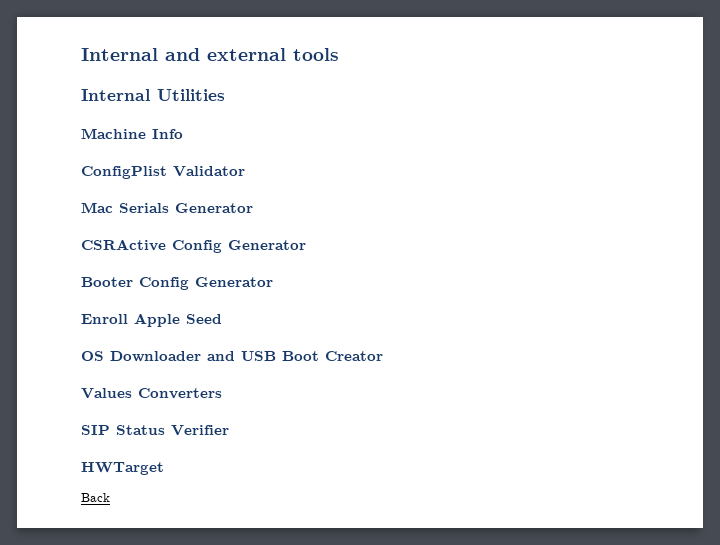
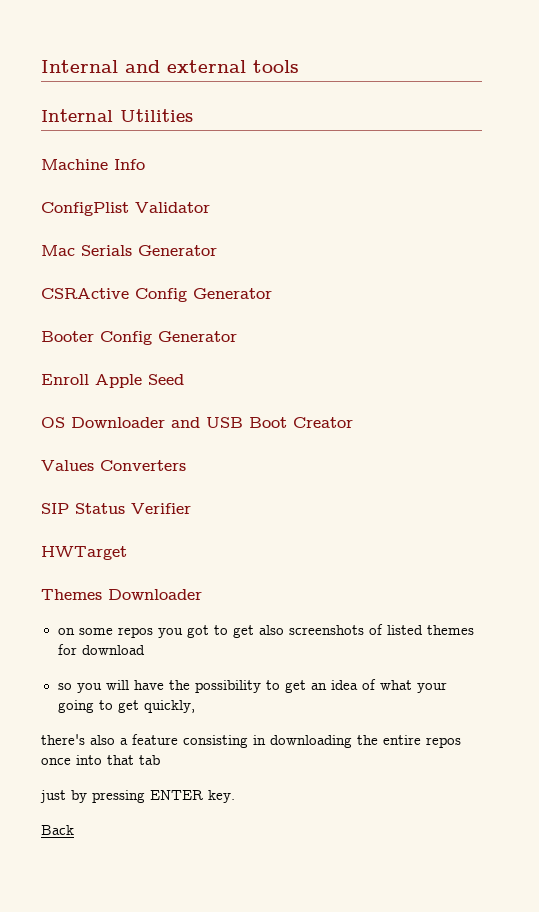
+ Themes Downloader
+ on some repos you got to get also screenshots of listed themes for download
+ so you will have the possibility to get an idea of what your going to get quickly,
+ there's also a feature consisting in downloading the entire repos once into that tab
+ just by pressing ENTER key.

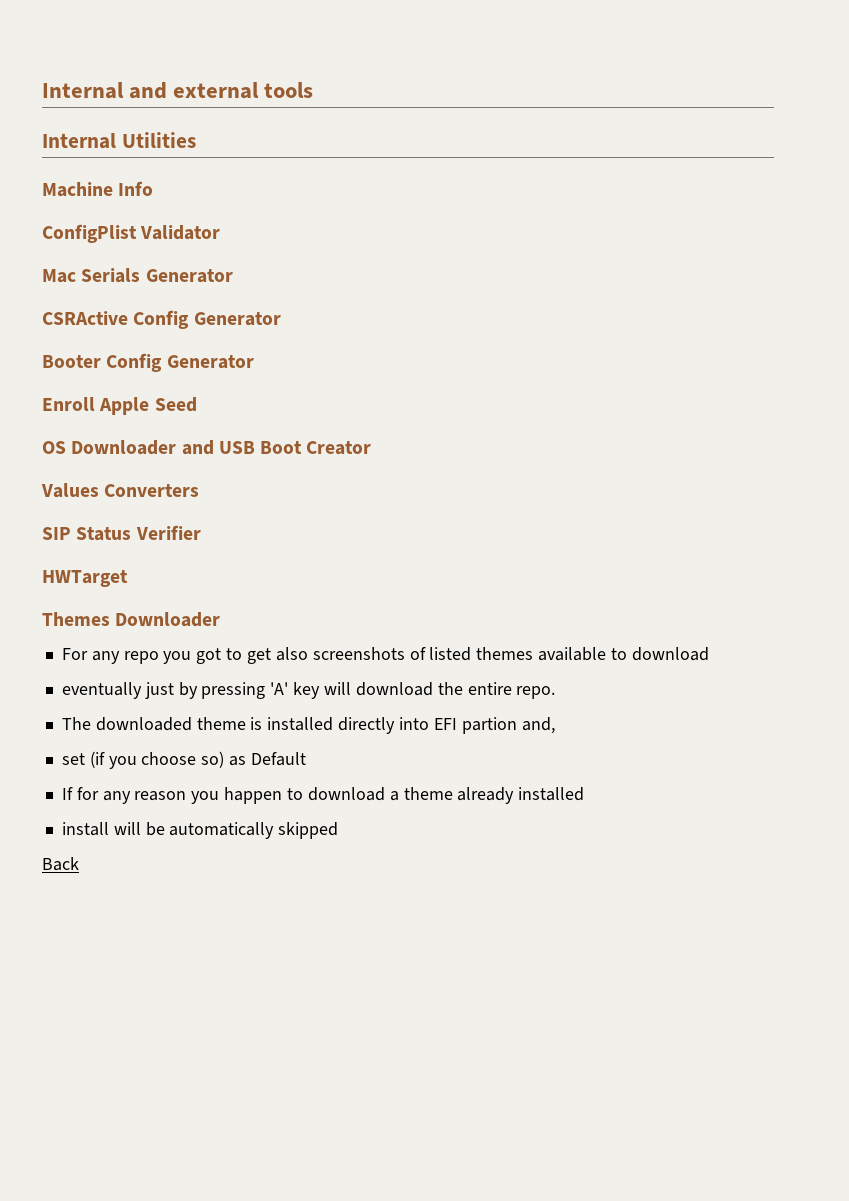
- on some repos you got to get also screenshots of listed themes for download
+ For any repo you got to get also screenshots of listed themes available to download
- so you will have the possibility to get an idea of what your going to get quickly,
- there's also a feature consisting in downloading the entire repos once into that tab
- just by pressing ENTER key.
+ eventually just by pressing 'A' key will download the entire repo.
+ The downloaded theme is installed directly into EFI partion and,
+ set (if you choose so) as Default
+ If for any reason you happen to download a theme already installed
+ install will be automatically skipped

